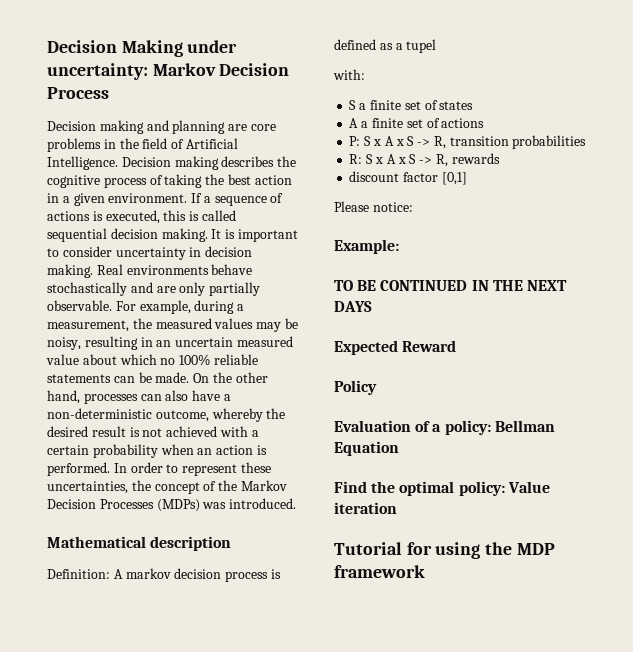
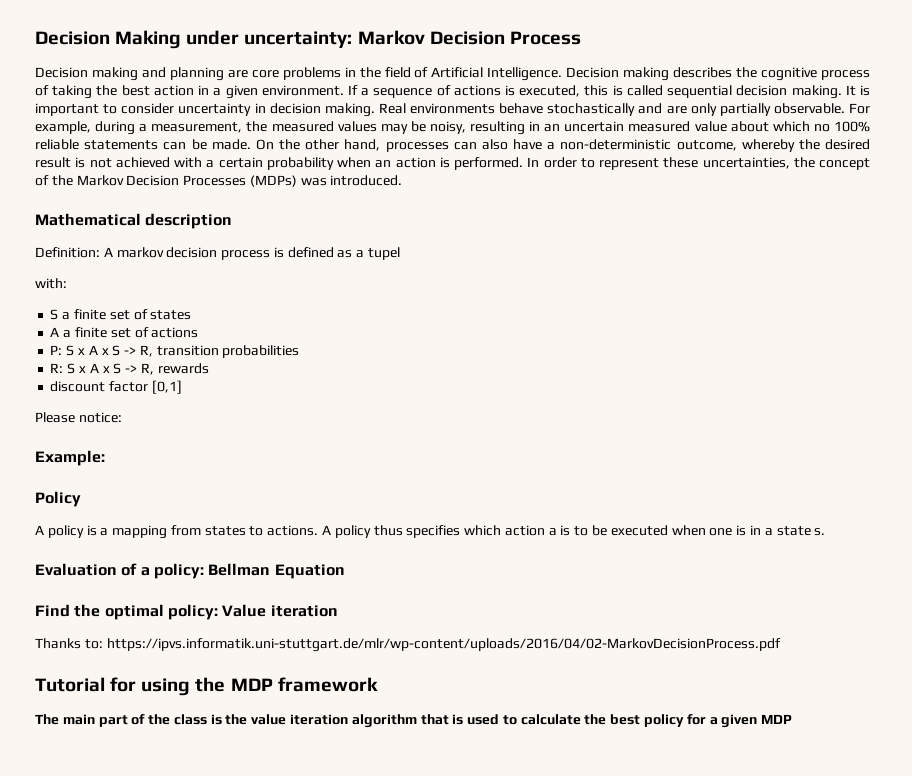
- TO BE CONTINUED IN THE NEXT DAYS
- Expected Reward
  Policy
+ A policy is a mapping from states to actions. A policy thus specifies which action a is to be executed when one is in a state s.
+ Thanks to: https://ipvs.informatik.uni-stuttgart.de/mlr/wp-content/uploads/2016/04/02-MarkovDecisionProcess.pdf
+ The main part of the class is the value iteration algorithm that is used to calculate the best policy for a given MDP

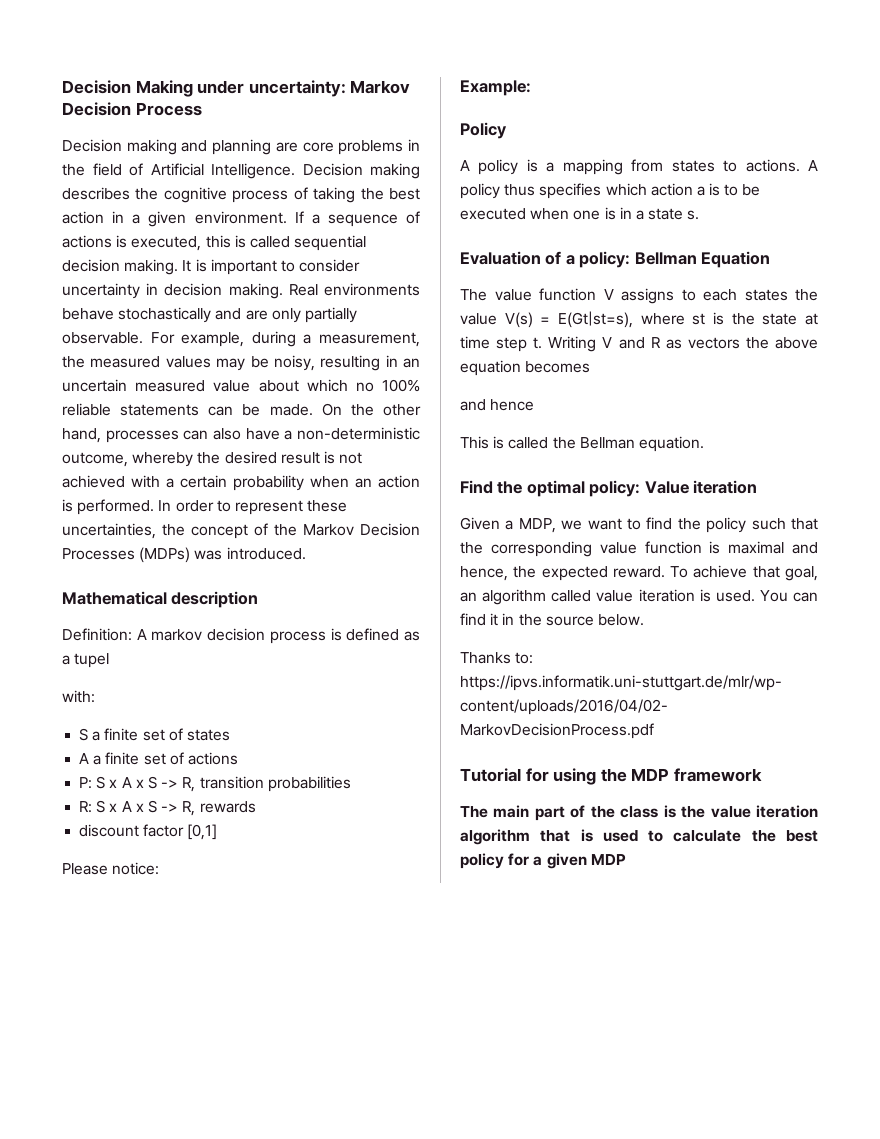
+ The value function V assigns to each states the value V(s) = E(Gt|st=s), where st is the state at time step t. Writing V and R as vectors the above equation becomes
+ and hence
+ This is called the Bellman equation.
+ Given a MDP, we want to find the policy such that the corresponding value function is maximal and hence, the expected reward. To achieve that goal, an algorithm called value iteration is used. You can find it in the source below.

